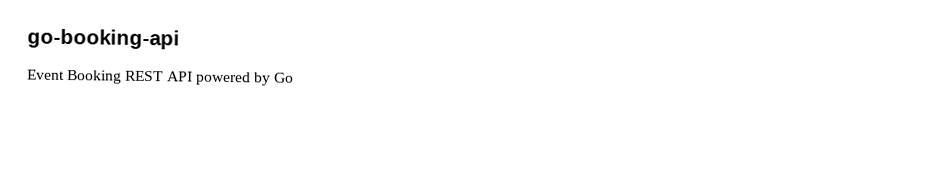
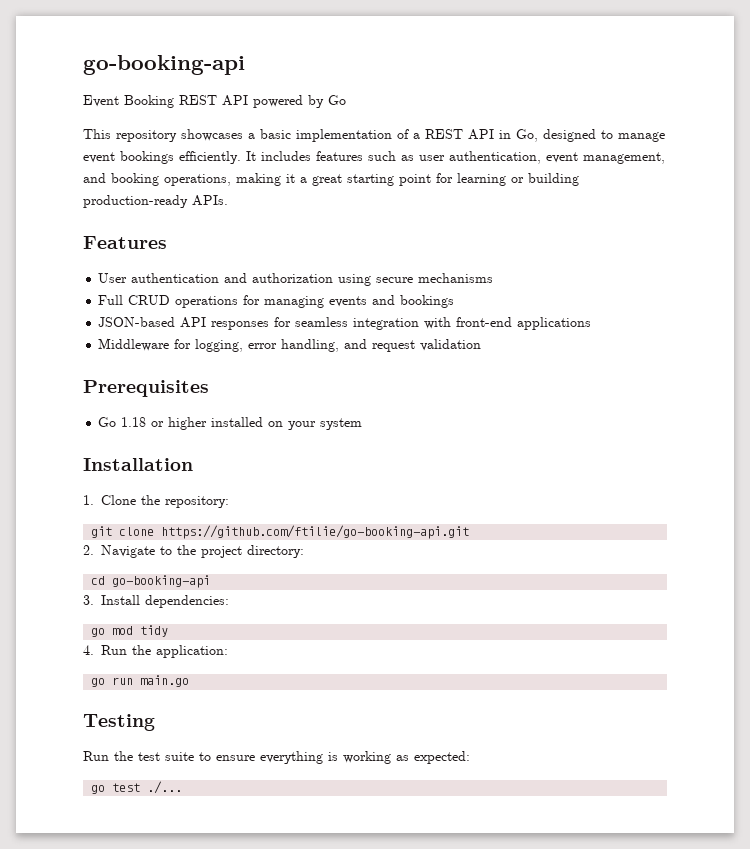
+ This repository showcases a basic implementation of a REST API in Go, designed to manage event bookings efficiently. It includes features such as user authentication, event management, and booking operations, making it a great starting point for learning or building production-ready APIs.
+ Features
+ User authentication and authorization using secure mechanisms
+ Full CRUD operations for managing events and bookings
+ JSON-based API responses for seamless integration with front-end applications
+ Middleware for logging, error handling, and request validation
+ Prerequisites
+ Go 1.18 or higher installed on your system
+ Installation
+ 1. Clone the repository:
+ git clone https://github.com/ftilie/go-booking-api.git
+ 2. Navigate to the project directory:
+ cd go-booking-api
+ 3. Install dependencies:
+ go mod tidy
+ 4. Run the application:
+ go run main.go
+ Testing
+ Run the test suite to ensure everything is working as expected:
+ go test ./...

